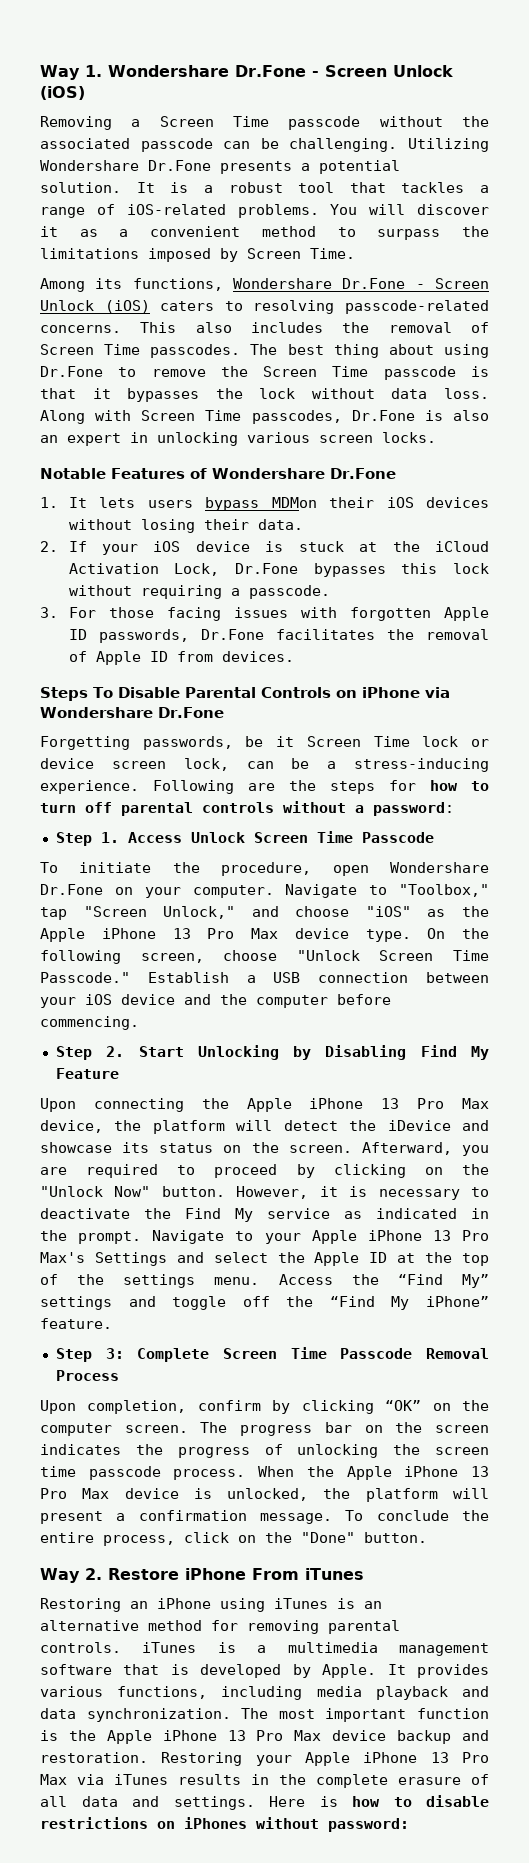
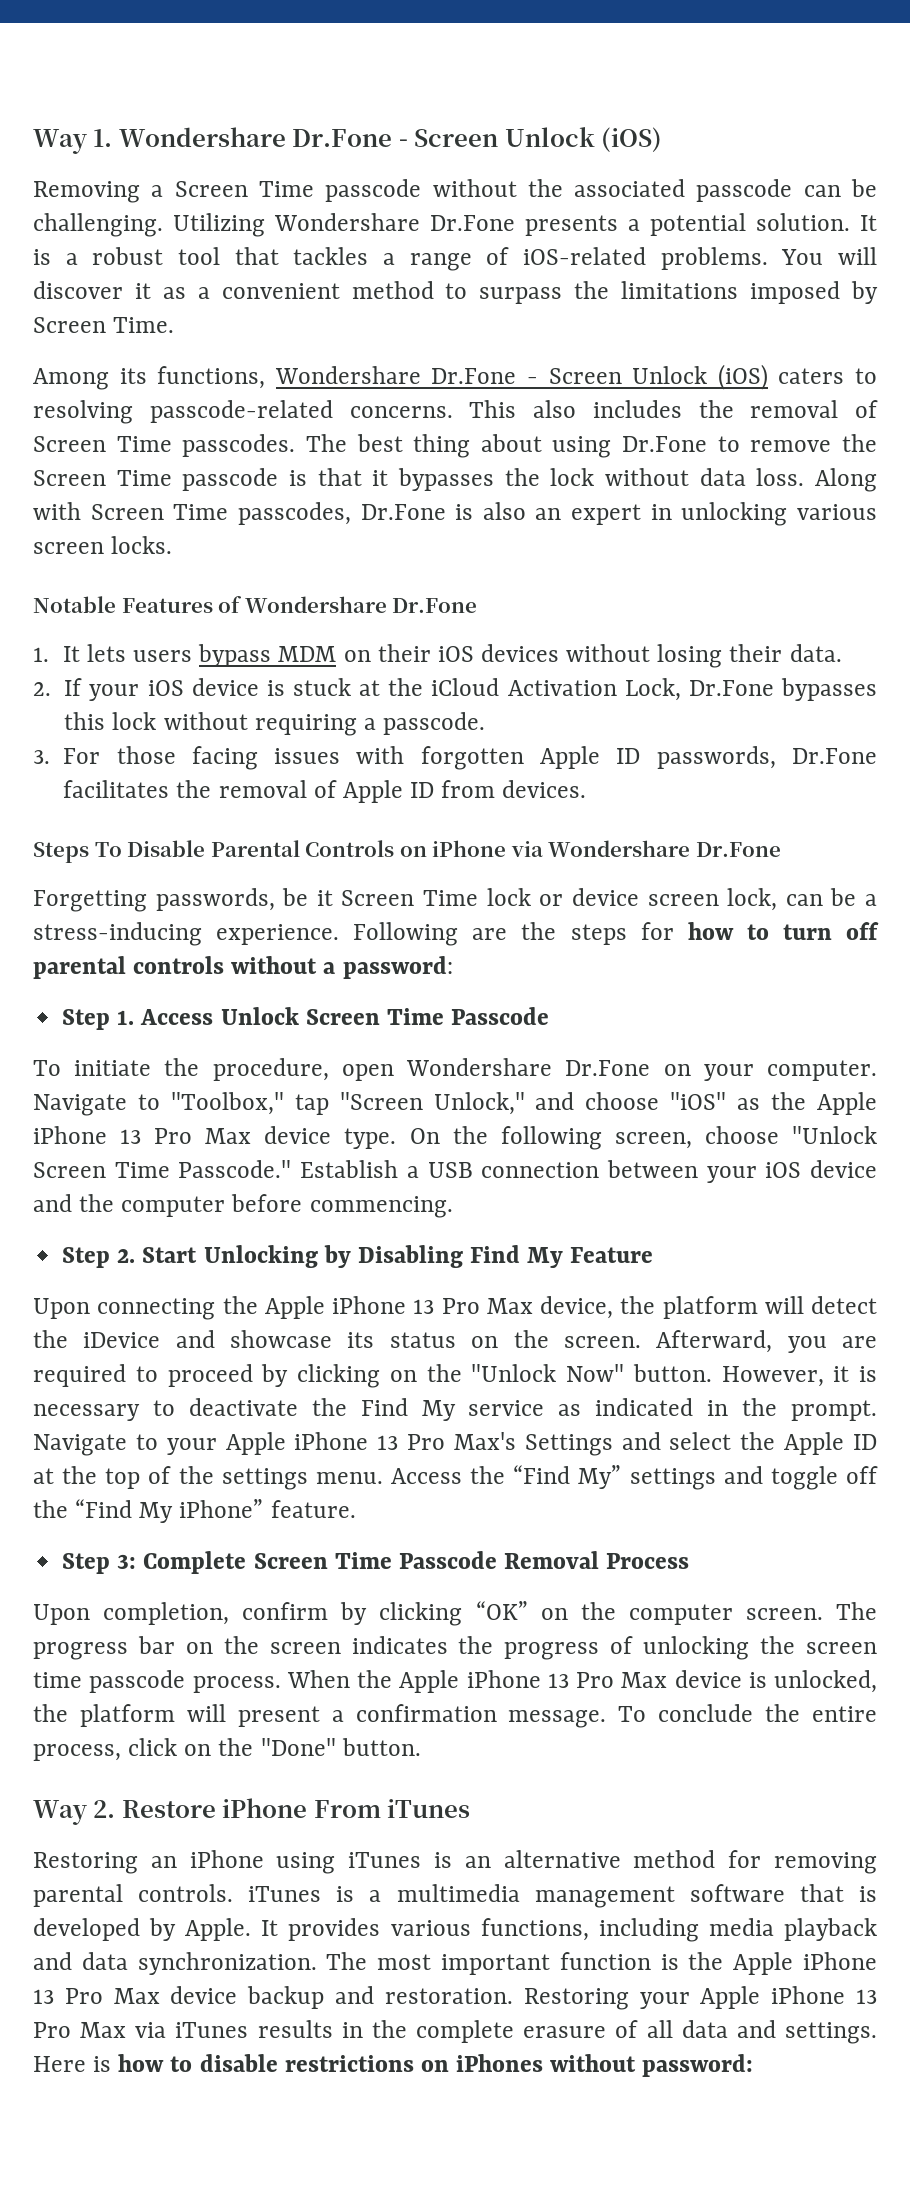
- 1. It lets users bypass MDMon their iOS devices without losing their data.
+ 1. It lets users bypass MDM on their iOS devices without losing their data.

